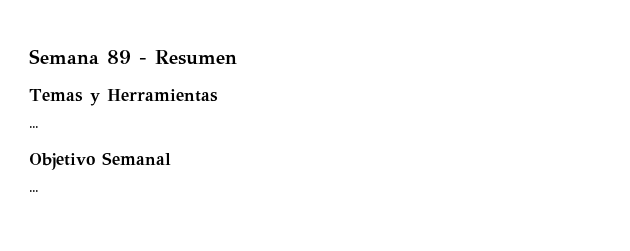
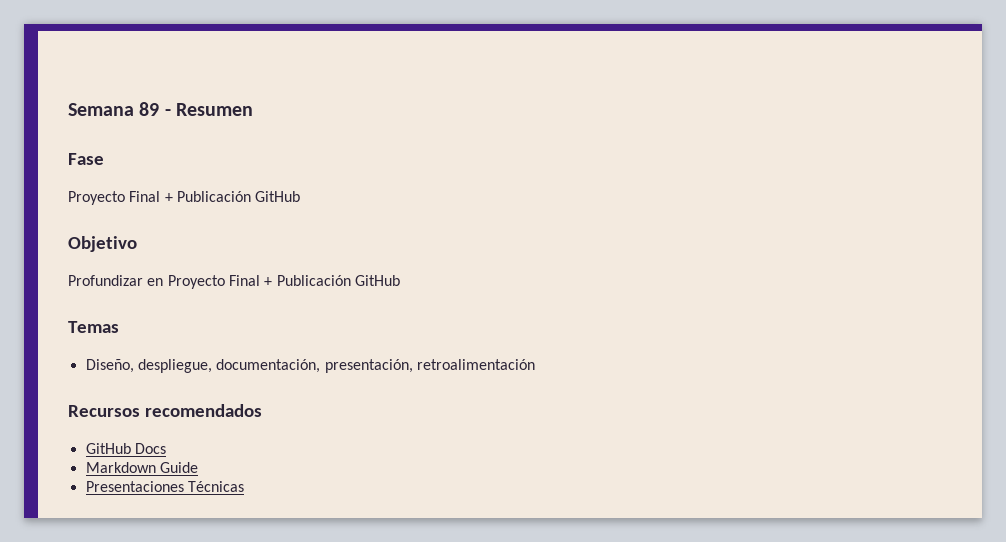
- Temas y Herramientas
- ...
- Objetivo Semanal
- ...
+ Fase
+ Proyecto Final + Publicación GitHub
+ Objetivo
+ Profundizar en Proyecto Final + Publicación GitHub
+ Temas
+ Diseño, despliegue, documentación, presentación, retroalimentación
+ Recursos recomendados
+ GitHub Docs
+ Markdown Guide
+ Presentaciones Técnicas

